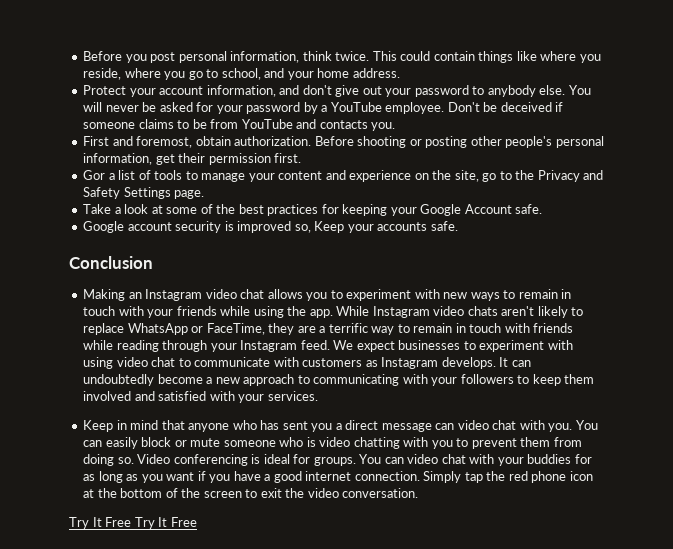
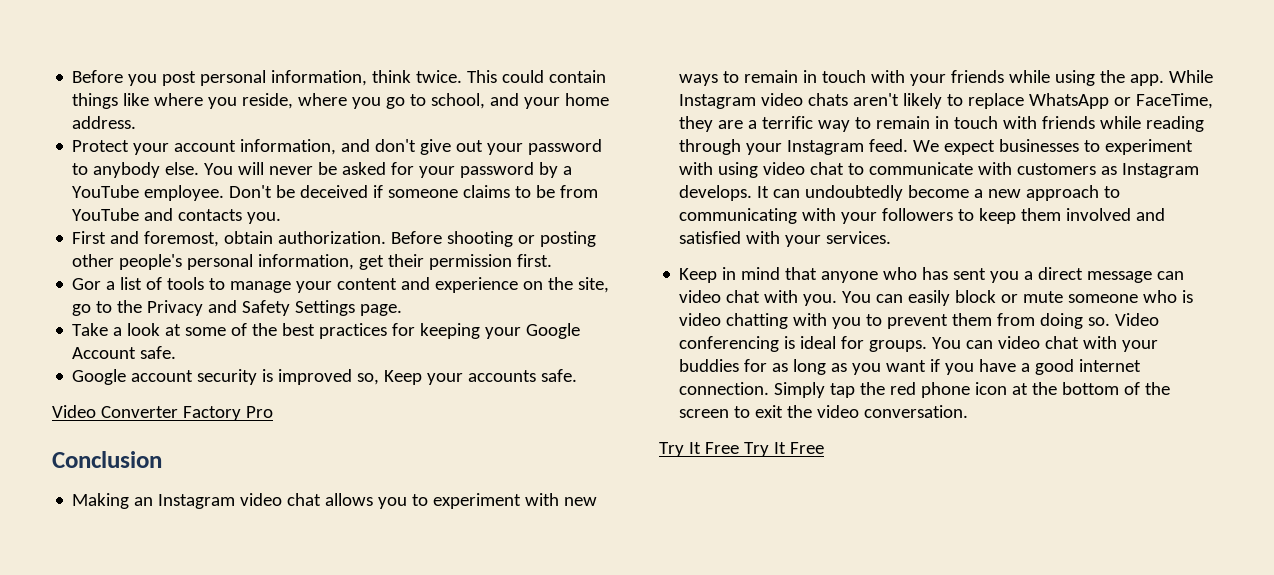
+ Video Converter Factory Pro

